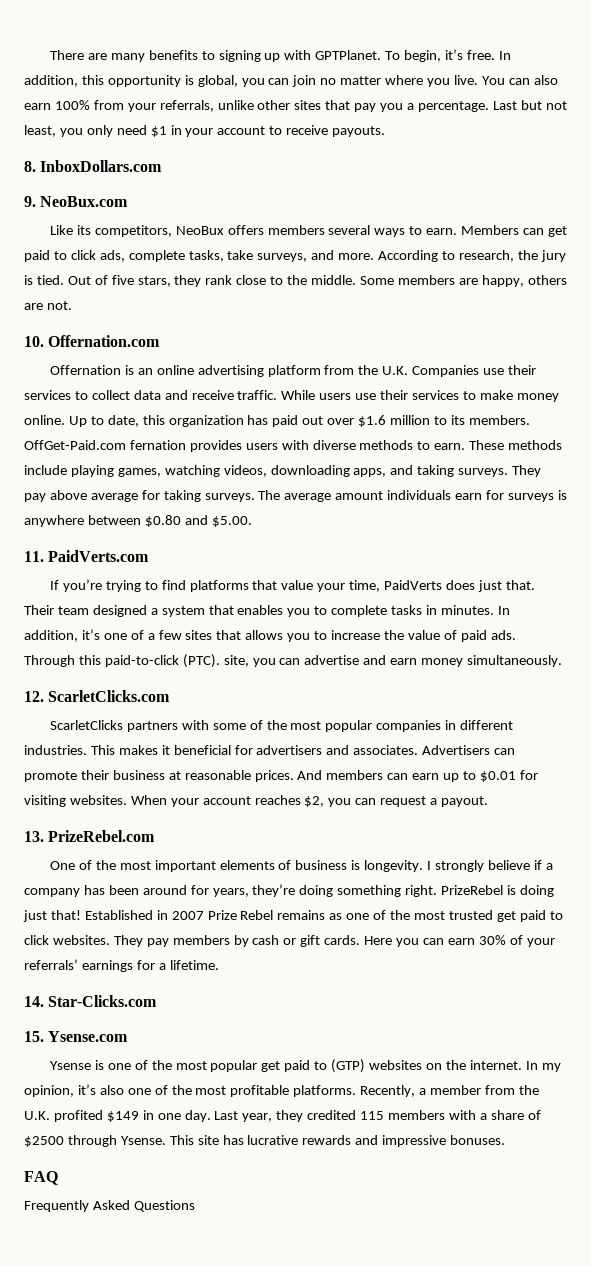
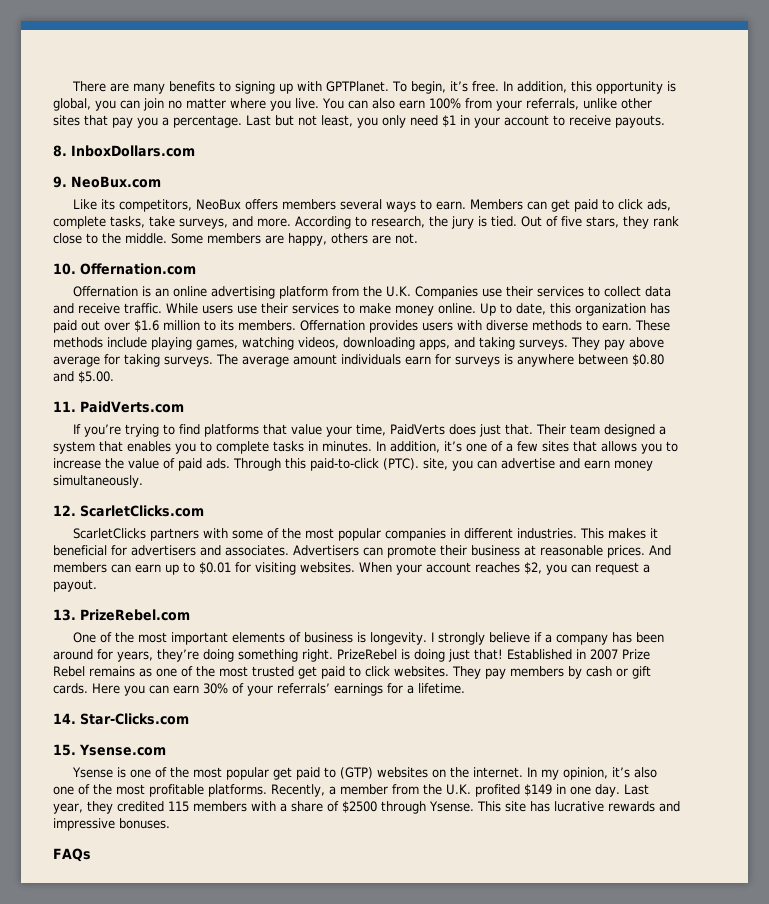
- OffGet-Paid.com fernation provides users with diverse methods to earn.
+ Offernation provides users with diverse methods to earn.
- FAQ
- Frequently Asked Questions
+ FAQs

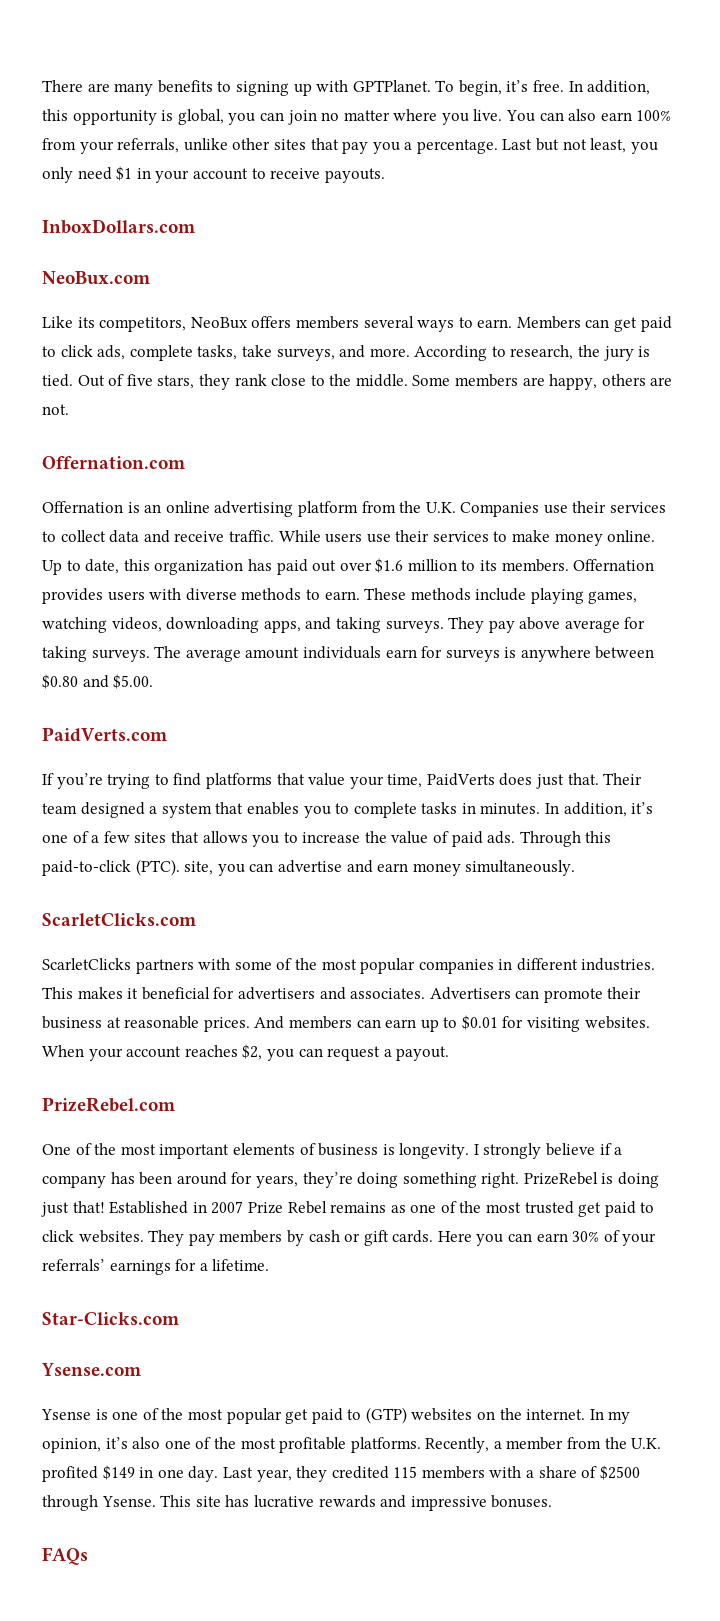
- 8. InboxDollars.com
+ InboxDollars.com
- 9. NeoBux.com
+ NeoBux.com
- 10. Offernation.com
+ Offernation.com
- 11. PaidVerts.com
+ PaidVerts.com
- 12. ScarletClicks.com
+ ScarletClicks.com
- 13. PrizeRebel.com
+ PrizeRebel.com
- 14. Star-Clicks.com
+ Star-Clicks.com
- 15. Ysense.com
+ Ysense.com

